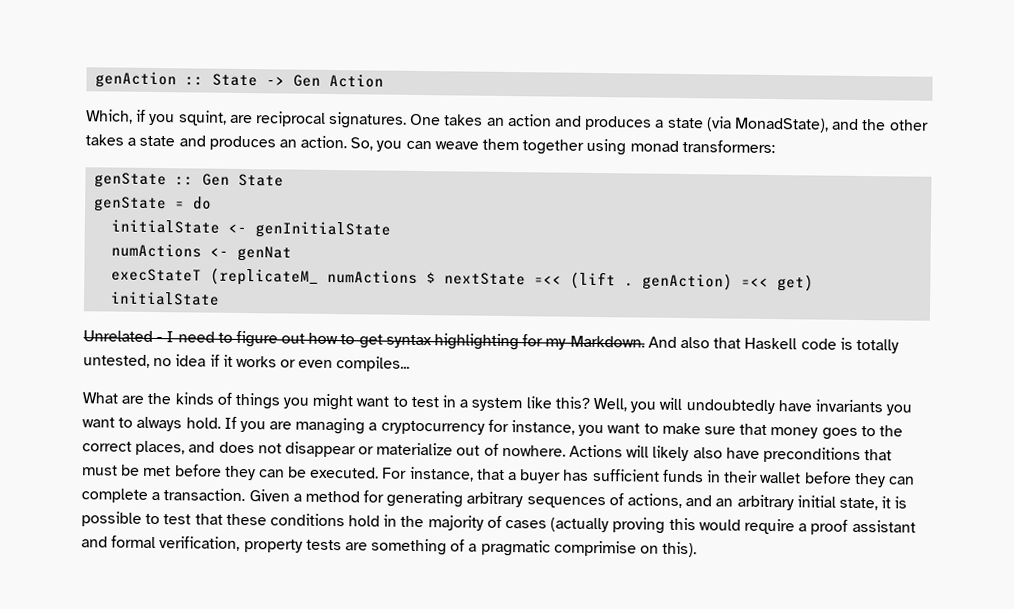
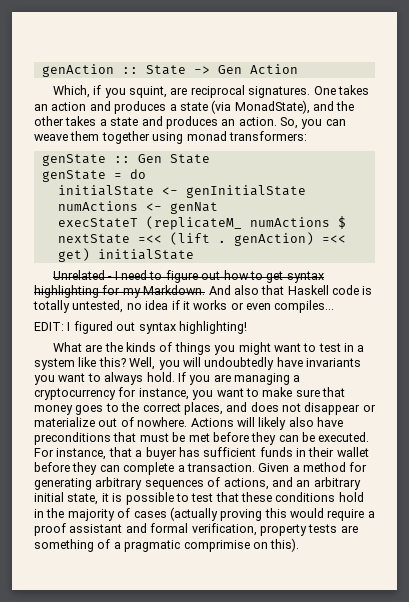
+ EDIT: I figured out syntax highlighting!

